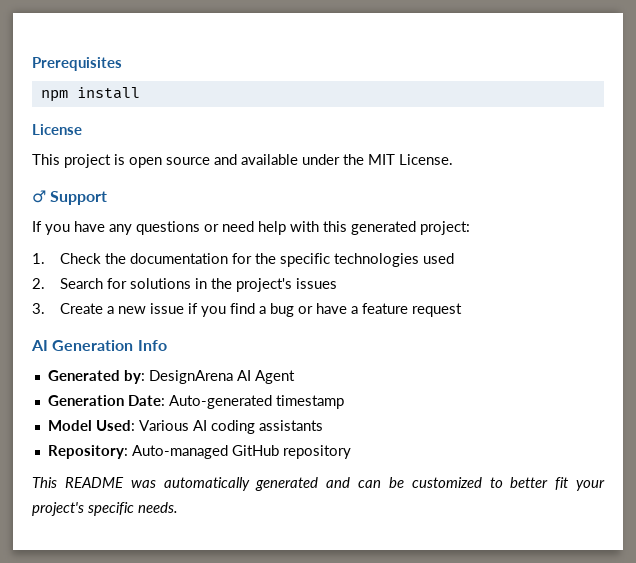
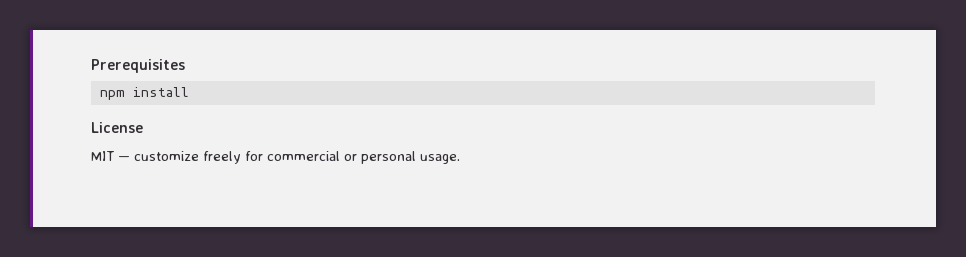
- This project is open source and available under the MIT License.
- ♂ Support
- If you have any questions or need help with this generated project:
- 1. Check the documentation for the specific technologies used
- 2. Search for solutions in the project's issues
- 3. Create a new issue if you find a bug or have a feature request
- AI Generation Info
- Generated by: DesignArena AI Agent
- Generation Date: Auto-generated timestamp
- Model Used: Various AI coding assistants
- Repository: Auto-managed GitHub repository
- This README was automatically generated and can be customized to better fit your project's specific needs.
+ MIT — customize freely for commercial or personal usage.

